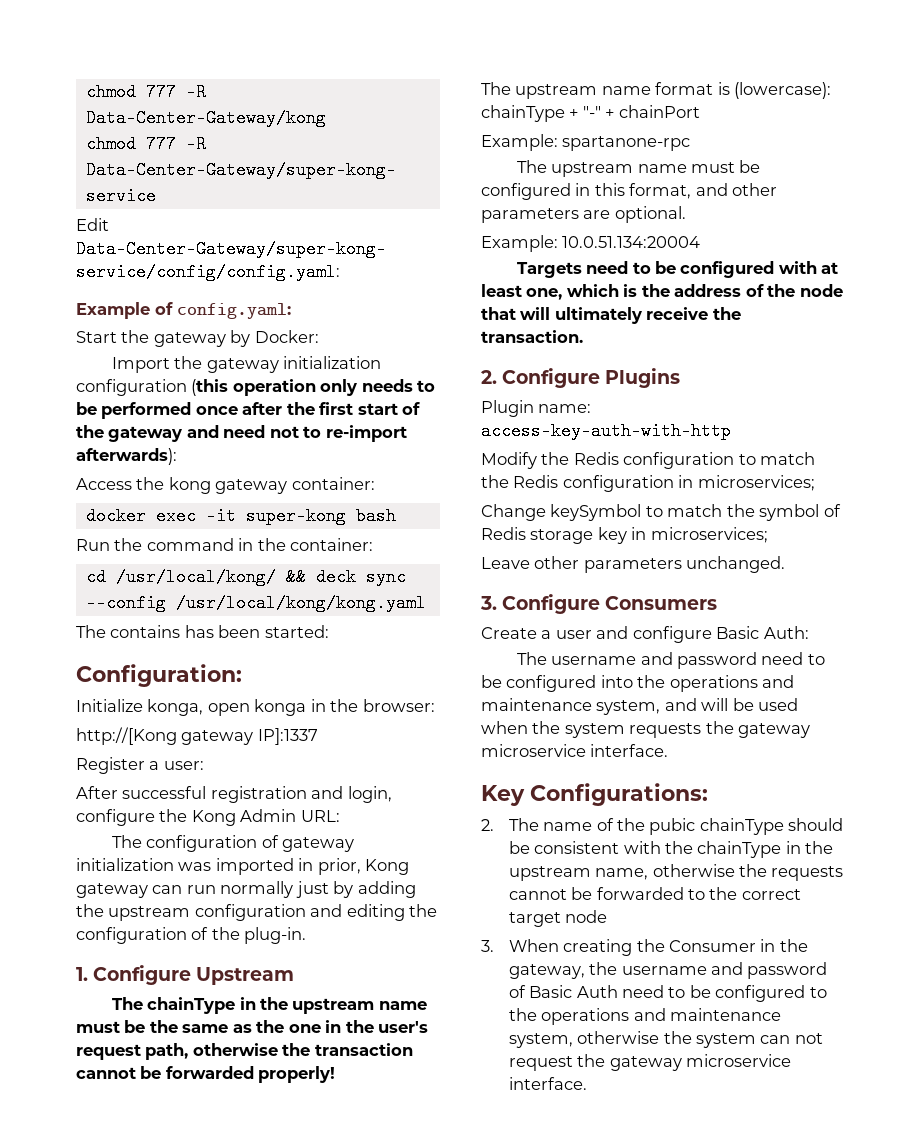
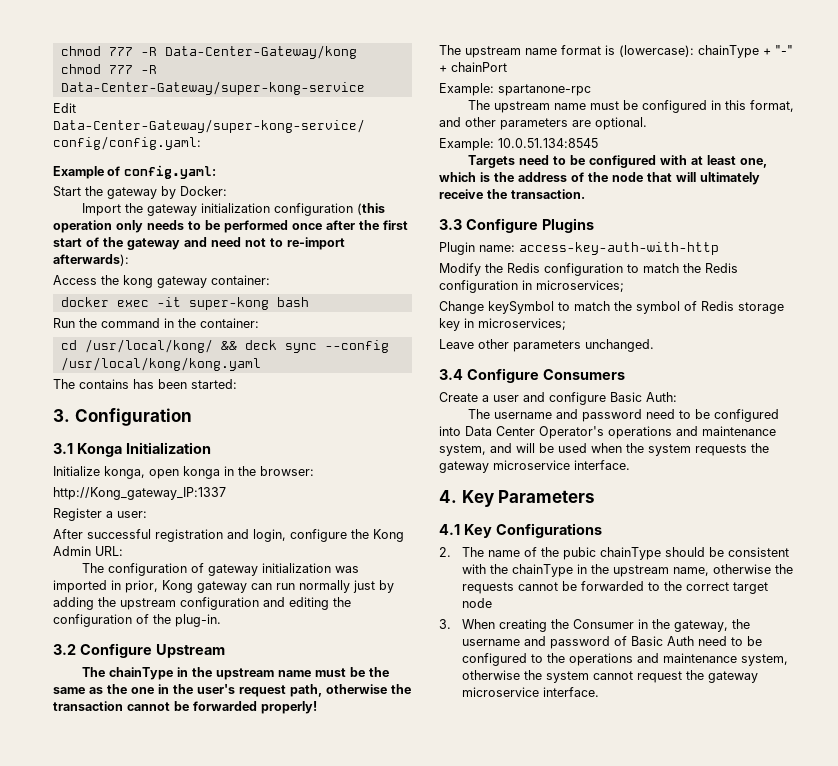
- Configuration:
+ 3. Configuration
+ 3.1 Konga Initialization
- http://[Kong gateway IP]:1337
+ http://Kong_gateway_IP:1337
- 1. Configure Upstream
+ 3.2 Configure Upstream
- Example: 10.0.51.134:20004
+ Example: 10.0.51.134:8545
- 2. Configure Plugins
+ 3.3 Configure Plugins
- 3. Configure Consumers
+ 3.4 Configure Consumers
- The username and password need to be configured into the operations and maintenance system, and will be used when the system requests the gateway microservice interface.
+ The username and password need to be configured into Data Center Operator's operations and maintenance system, and will be used when the system requests the gateway microservice interface.
- Key Configurations:
+ 4. Key Parameters
+ 4.1 Key Configurations
- 3. When creating the Consumer in the gateway, the username and password of Basic Auth need to be configured to the operations and maintenance system, otherwise the system can not request the gateway microservice interface.
+ 3. When creating the Consumer in the gateway, the username and password of Basic Auth need to be configured to the operations and maintenance system, otherwise the system cannot request the gateway microservice interface.

